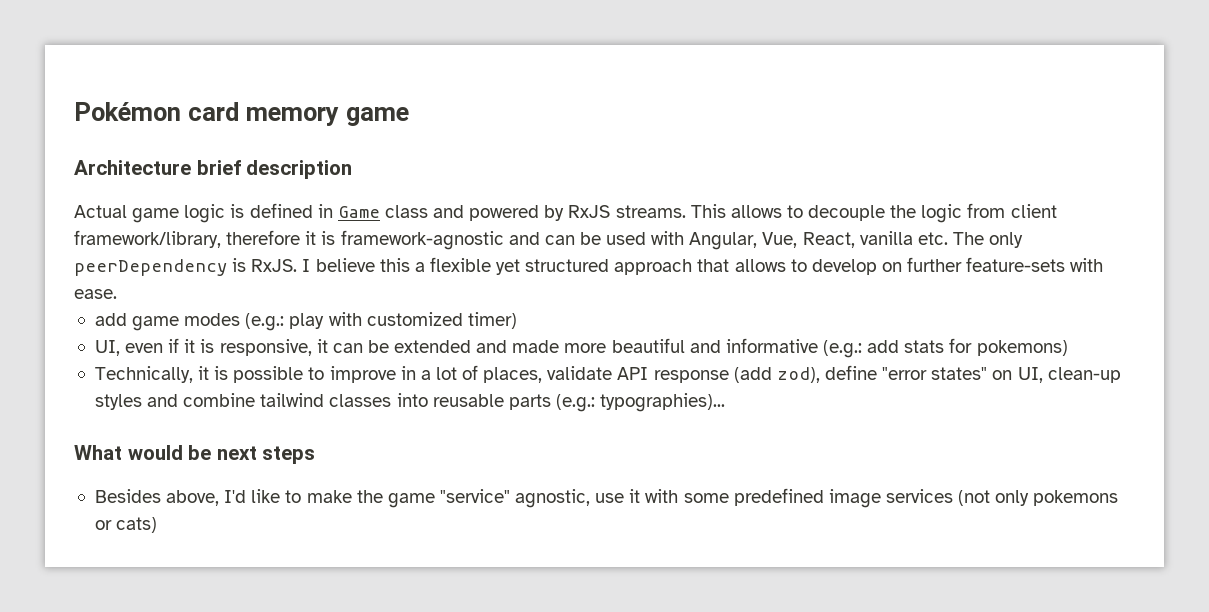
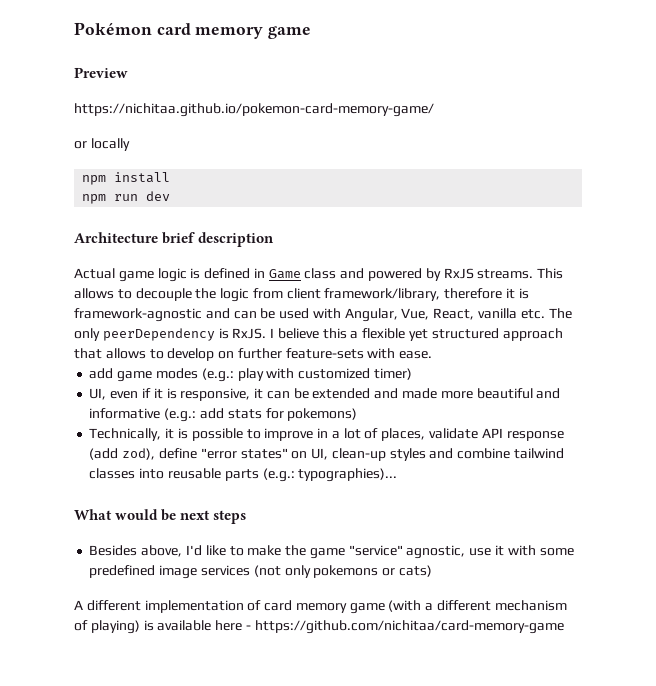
+ Preview
+ https://nichitaa.github.io/pokemon-card-memory-game/
+ or locally
+ npm install
+ npm run dev
+ A different implementation of card memory game (with a different mechanism of playing) is available here - https://github.com/nichitaa/card-memory-game

